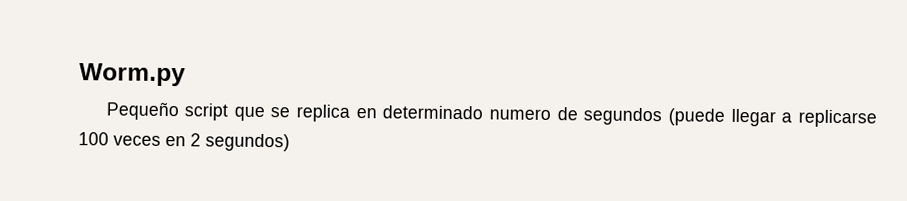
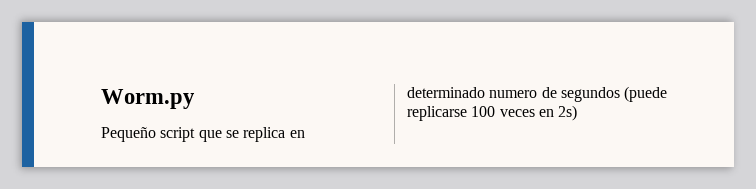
- Pequeño script que se replica en determinado numero de segundos (puede llegar a replicarse 100 veces en 2 segundos)
+ Pequeño script que se replica en determinado numero de segundos (puede replicarse 100 veces en 2s)

